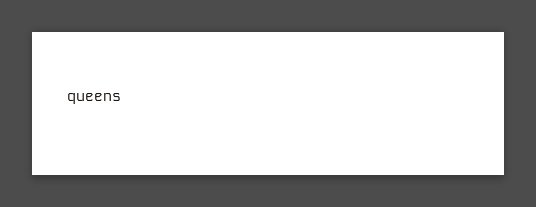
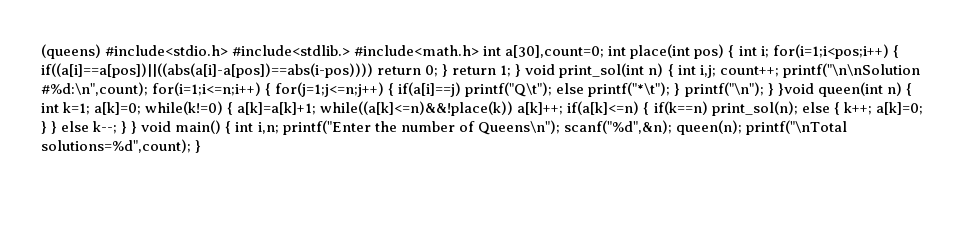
- queens
+ (queens) #include<stdio.h> #include<stdlib.> #include<math.h> int a[30],count=0; int place(int pos) { int i; for(i=1;i<pos;i++) { if((a[i]==a[pos])||((abs(a[i]-a[pos])==abs(i-pos)))) return 0; } return 1; } void print_sol(int n) { int i,j; count++; printf("\n\nSolution #%d:\n",count); for(i=1;i<=n;i++) { for(j=1;j<=n;j++) { if(a[i]==j) printf("Q\t"); else printf("*\t"); } printf("\n"); } }void queen(int n) { int k=1; a[k]=0; while(k!=0) { a[k]=a[k]+1; while((a[k]<=n)&&!place(k)) a[k]++; if(a[k]<=n) { if(k==n) print_sol(n); else { k++; a[k]=0; } } else k--; } } void main() { int i,n; printf("Enter the number of Queens\n"); scanf("%d",&n); queen(n); printf("\nTotal solutions=%d",count); }

